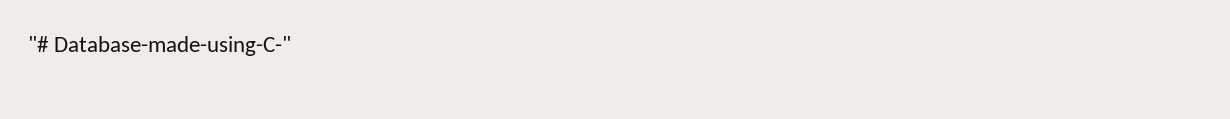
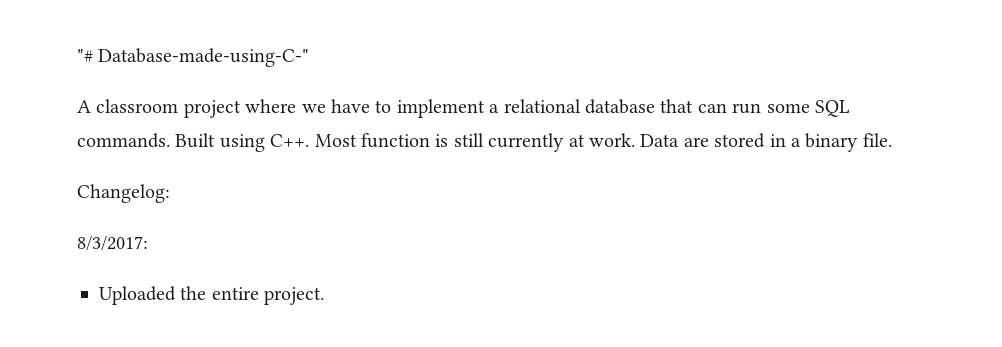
+ A classroom project where we have to implement a relational database that can run some SQL commands. Built using C++. Most function is still currently at work. Data are stored in a binary file.
+ Changelog:
+ 8/3/2017:
+ Uploaded the entire project.

